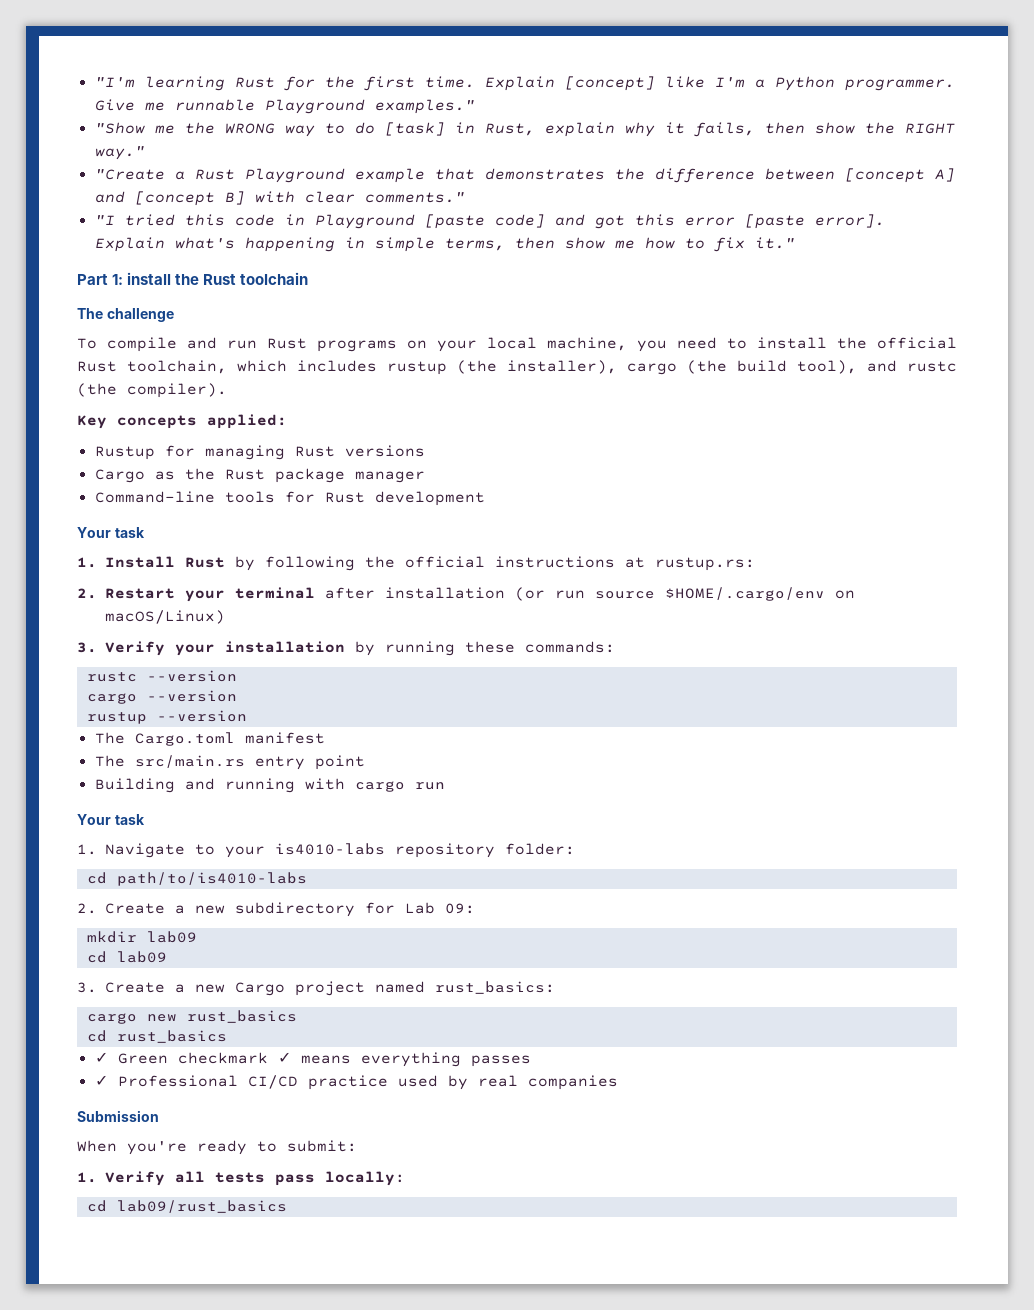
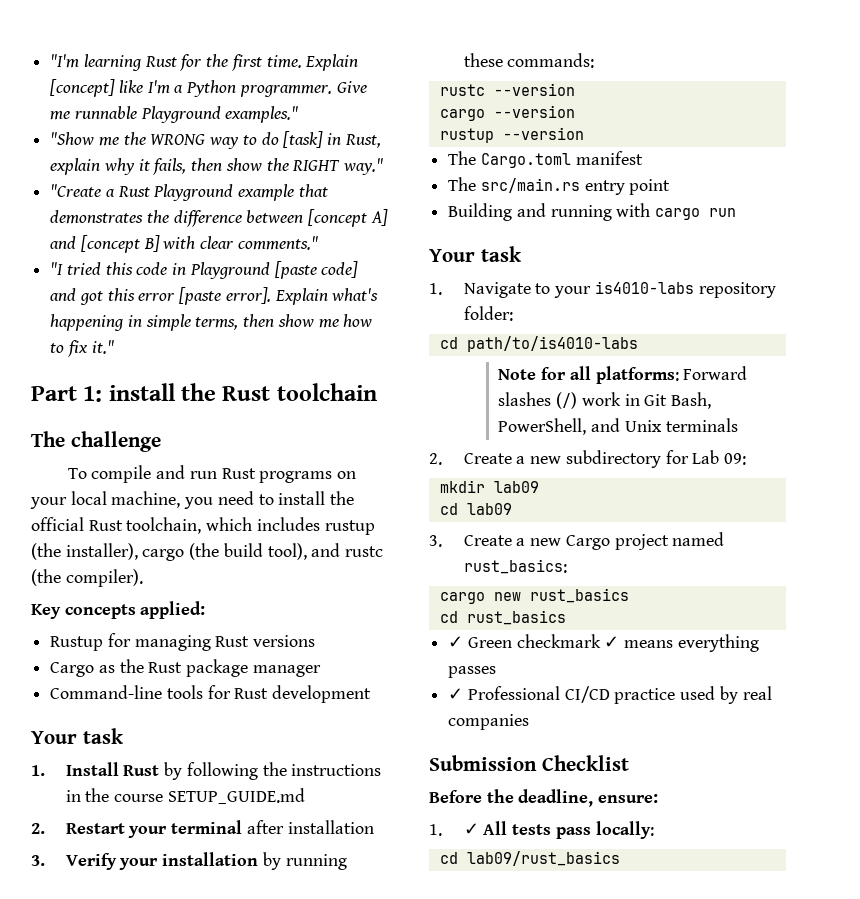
- 1. Install Rust by following the official instructions at rustup.rs:
+ 1. Install Rust by following the instructions in the course SETUP_GUIDE.md
- 2. Restart your terminal after installation (or run source $HOME/.cargo/env on macOS/Linux)
+ 2. Restart your terminal after installation
+ Note for all platforms: Forward slashes (/) work in Git Bash, PowerShell, and Unix terminals
- Submission
- When you're ready to submit:
- 1. Verify all tests pass locally:
+ Submission Checklist
+ Before the deadline, ensure:
+ 1. ✓ All tests pass locally:

